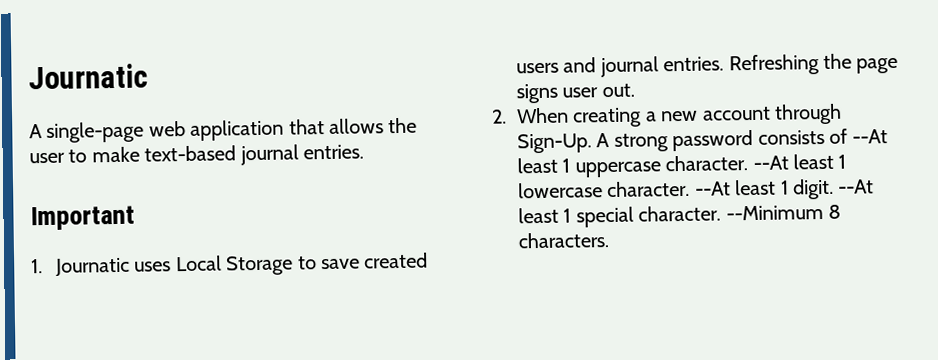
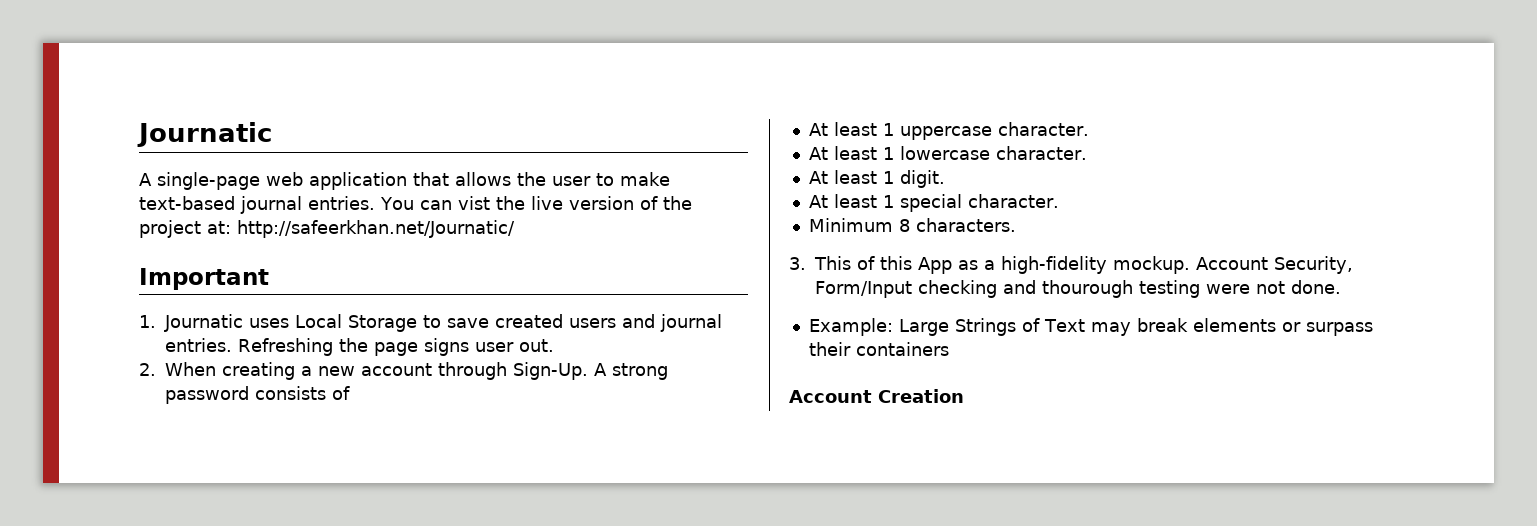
+ You can vist the live version of the project at: http://safeerkhan.net/Journatic/
- A strong password consists of --At least 1 uppercase character. --At least 1 lowercase character. --At least 1 digit. --At least 1 special character. --Minimum 8 characters.
+ A strong password consists of
+ At least 1 uppercase character.
+ At least 1 lowercase character.
+ At least 1 digit.
+ At least 1 special character.
+ Minimum 8 characters.
+ 3. This of this App as a high-fidelity mockup. Account Security, Form/Input checking and thourough testing were not done.
+ Example: Large Strings of Text may break elements or surpass their containers
+ Account Creation

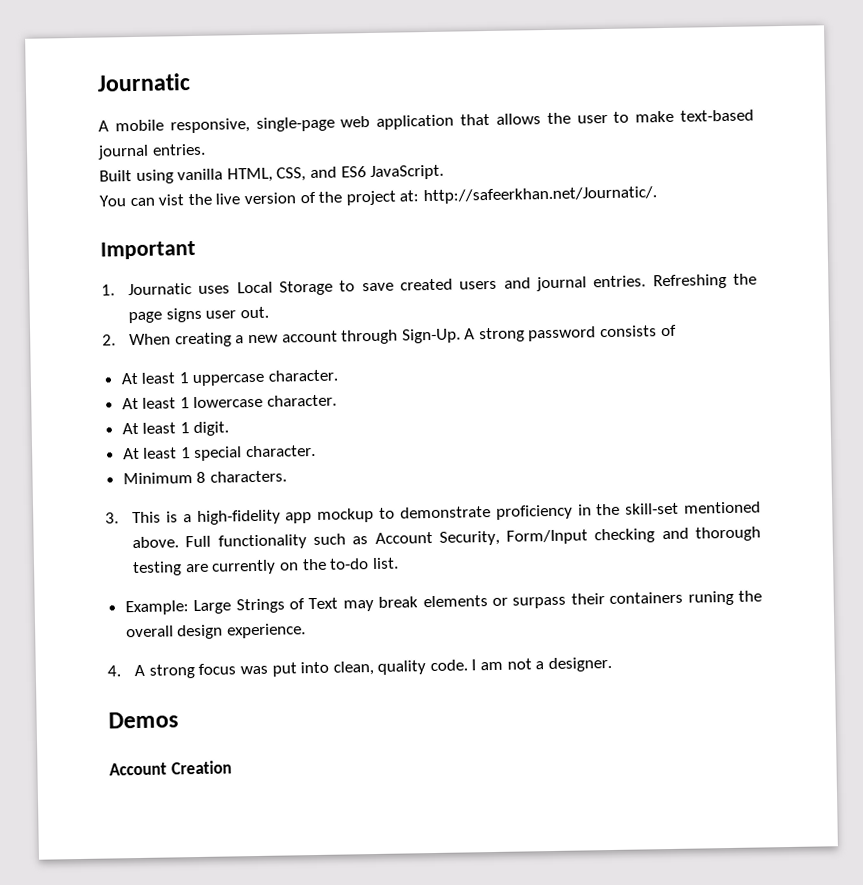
- A single-page web application that allows the user to make text-based journal entries. You can vist the live version of the project at: http://safeerkhan.net/Journatic/
+ A mobile responsive, single-page web application that allows the user to make text-based journal entries.
+ Built using vanilla HTML, CSS, and ES6 JavaScript.
+ You can vist the live version of the project at: http://safeerkhan.net/Journatic/.
- 3. This of this App as a high-fidelity mockup. Account Security, Form/Input checking and thourough testing were not done.
+ 3. This is a high-fidelity app mockup to demonstrate proficiency in the skill-set mentioned above. Full functionality such as Account Security, Form/Input checking and thorough testing are currently on the to-do list.
- Example: Large Strings of Text may break elements or surpass their containers
+ Example: Large Strings of Text may break elements or surpass their containers runing the overall design experience.
+ 4. A strong focus was put into clean, quality code. I am not a designer.
+ Demos

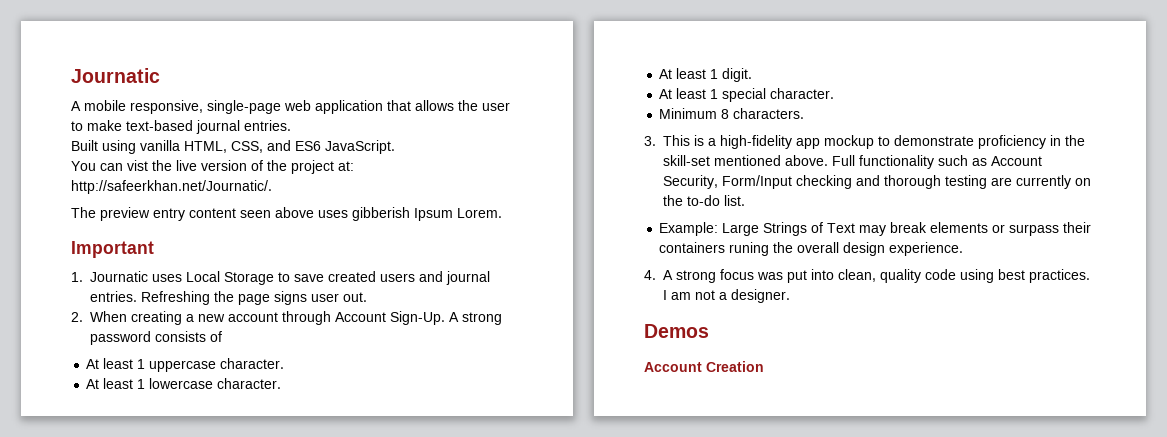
+ The preview entry content seen above uses gibberish Ipsum Lorem.
- 2. When creating a new account through Sign-Up.
+ 2. When creating a new account through Account Sign-Up.
- 4. A strong focus was put into clean, quality code.
+ 4. A strong focus was put into clean, quality code using best practices.

